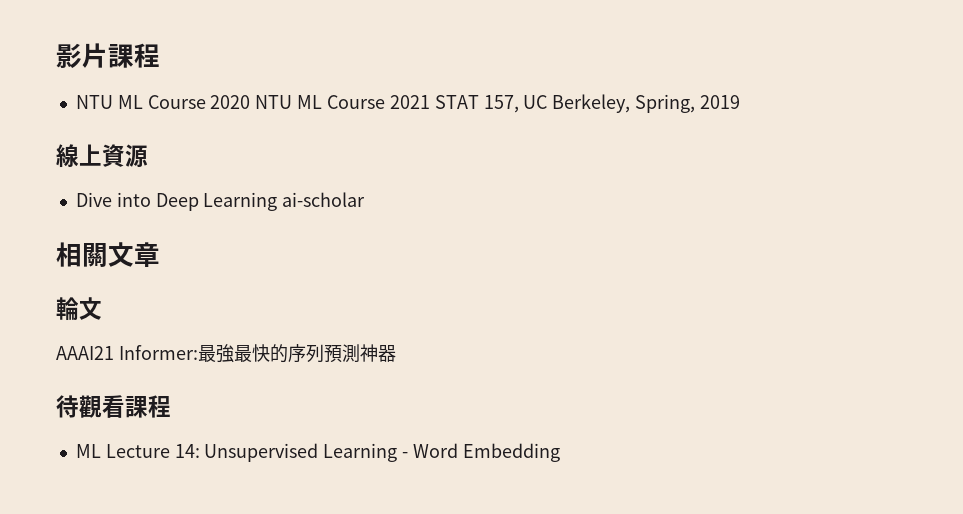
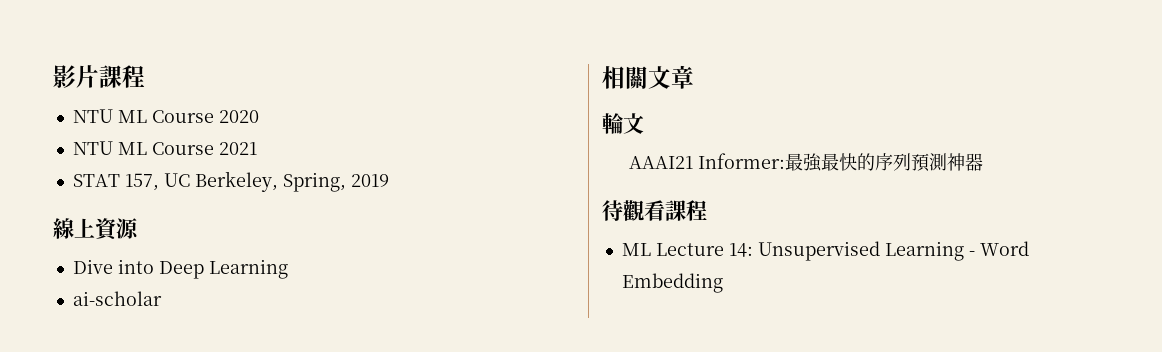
- NTU ML Course 2020 NTU ML Course 2021 STAT 157, UC Berkeley, Spring, 2019
+ NTU ML Course 2020
+ NTU ML Course 2021
+ STAT 157, UC Berkeley, Spring, 2019
- Dive into Deep Learning ai-scholar
+ Dive into Deep Learning
+ ai-scholar

